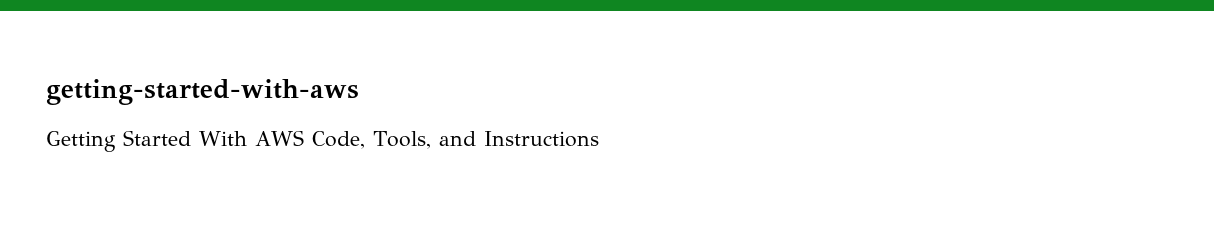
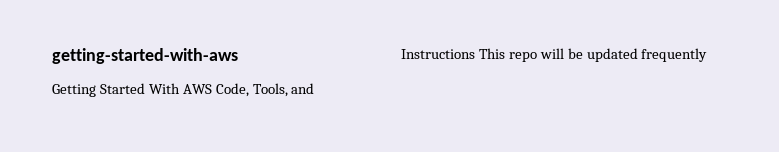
- Getting Started With AWS Code, Tools, and Instructions
+ Getting Started With AWS Code, Tools, and Instructions This repo will be updated frequently

